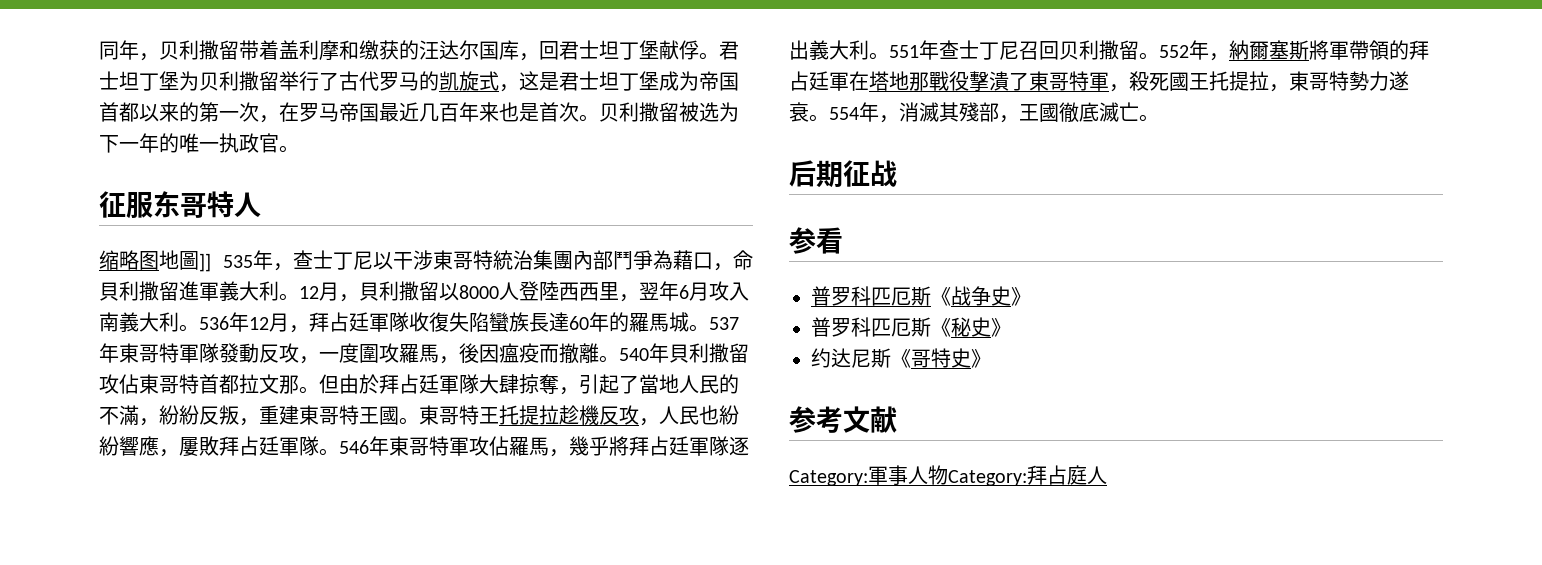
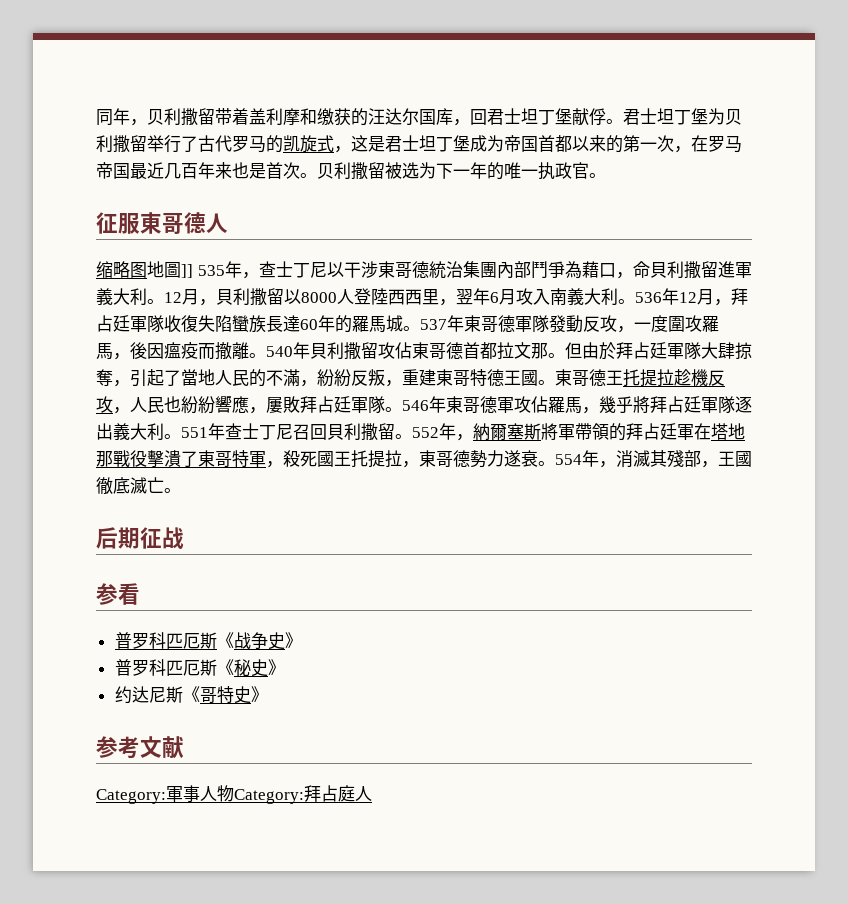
- 征服东哥特人
+ 征服東哥德人
- 缩略图地圖]] 535年，查士丁尼以干涉東哥特統治集團內部鬥爭為藉口，命貝利撒留進軍義大利。
+ 缩略图地圖]] 535年，查士丁尼以干涉東哥德統治集團內部鬥爭為藉口，命貝利撒留進軍義大利。
- 537年東哥特軍隊發動反攻，一度圍攻羅馬，後因瘟疫而撤離。
+ 537年東哥德軍隊發動反攻，一度圍攻羅馬，後因瘟疫而撤離。
- 540年貝利撒留攻佔東哥特首都拉文那。
+ 540年貝利撒留攻佔東哥德首都拉文那。
- 但由於拜占廷軍隊大肆掠奪，引起了當地人民的不滿，紛紛反叛，重建東哥特王國。
+ 但由於拜占廷軍隊大肆掠奪，引起了當地人民的不滿，紛紛反叛，重建東哥特德王國。
- 東哥特王托提拉趁機反攻，人民也紛紛響應，屢敗拜占廷軍隊。
+ 東哥德王托提拉趁機反攻，人民也紛紛響應，屢敗拜占廷軍隊。
- 546年東哥特軍攻佔羅馬，幾乎將拜占廷軍隊逐出義大利。
+ 546年東哥德軍攻佔羅馬，幾乎將拜占廷軍隊逐出義大利。
- 551年查士丁尼召回贝利撒留。
+ 551年查士丁尼召回貝利撒留。
- 552年，納爾塞斯將軍帶領的拜占廷軍在塔地那戰役擊潰了東哥特軍，殺死國王托提拉，東哥特勢力遂衰。
+ 552年，納爾塞斯將軍帶領的拜占廷軍在塔地那戰役擊潰了東哥特軍，殺死國王托提拉，東哥德勢力遂衰。

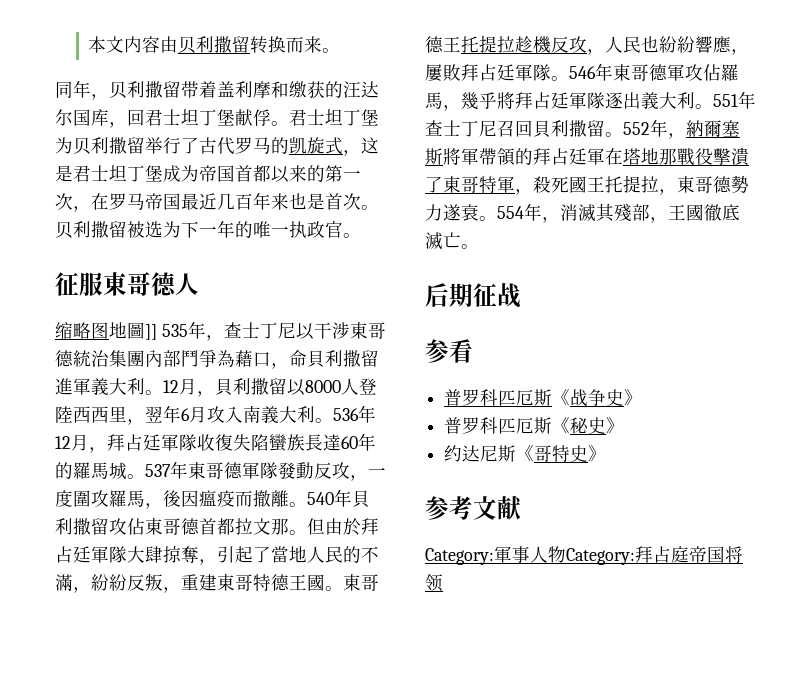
+ 本文内容由贝利撒留转换而来。
- Category:軍事人物Category:拜占庭人
+ Category:軍事人物Category:拜占庭帝国将领

